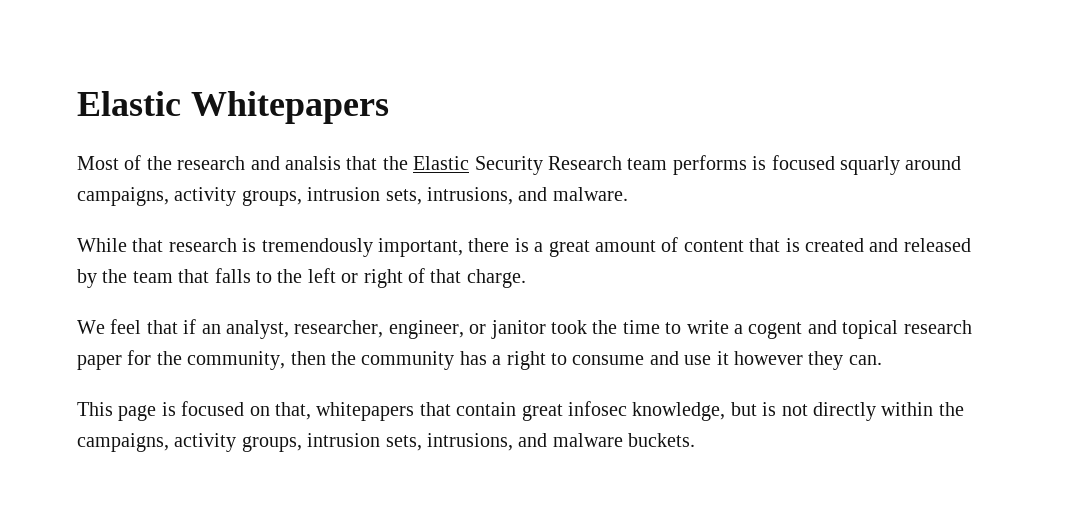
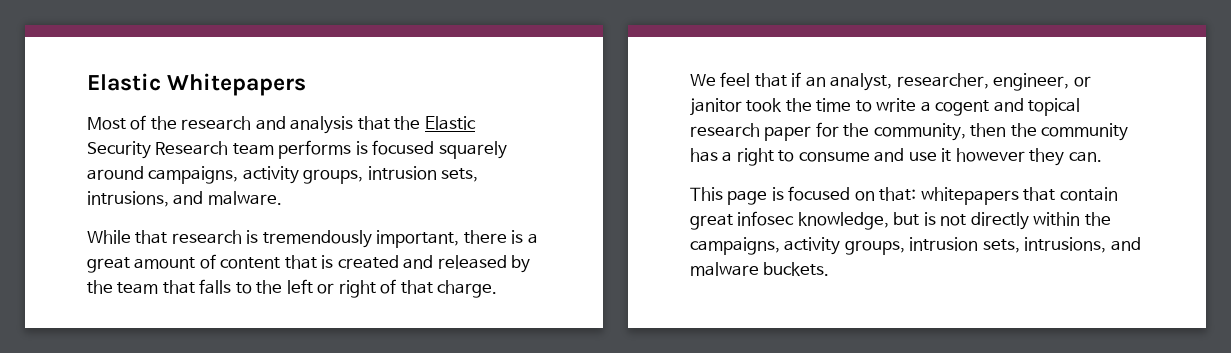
- Most of the research and analsis that the Elastic Security Research team performs is focused squarly around campaigns, activity groups, intrusion sets, intrusions, and malware.
+ Most of the research and analysis that the Elastic Security Research team performs is focused squarely around campaigns, activity groups, intrusion sets, intrusions, and malware.
- This page is focused on that, whitepapers that contain great infosec knowledge, but is not directly within the campaigns, activity groups, intrusion sets, intrusions, and malware buckets.
+ This page is focused on that: whitepapers that contain great infosec knowledge, but is not directly within the campaigns, activity groups, intrusion sets, intrusions, and malware buckets.

